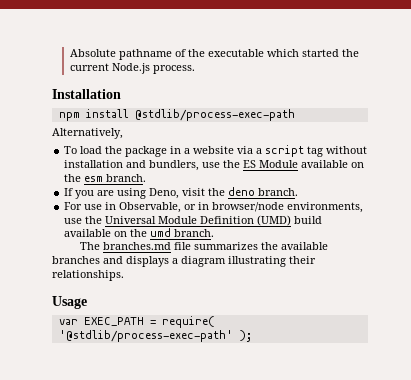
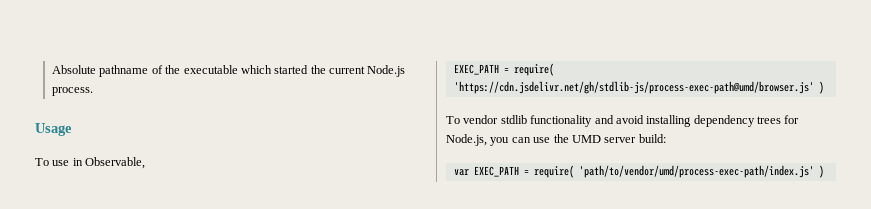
- Installation
- npm install @stdlib/process-exec-path
- Alternatively,
- To load the package in a website via a script tag without installation and bundlers, use the ES Module available on the esm branch.
- If you are using Deno, visit the deno branch.
- For use in Observable, or in browser/node environments, use the Universal Module Definition (UMD) build available on the umd branch.
- The branches.md file summarizes the available branches and displays a diagram illustrating their relationships.
  Usage
+ To use in Observable,
+ EXEC_PATH = require( 'https://cdn.jsdelivr.net/gh/stdlib-js/process-exec-path@umd/browser.js' )
+ To vendor stdlib functionality and avoid installing dependency trees for Node.js, you can use the UMD server build:
- var EXEC_PATH = require( '@stdlib/process-exec-path' );
+ var EXEC_PATH = require( 'path/to/vendor/umd/process-exec-path/index.js' )

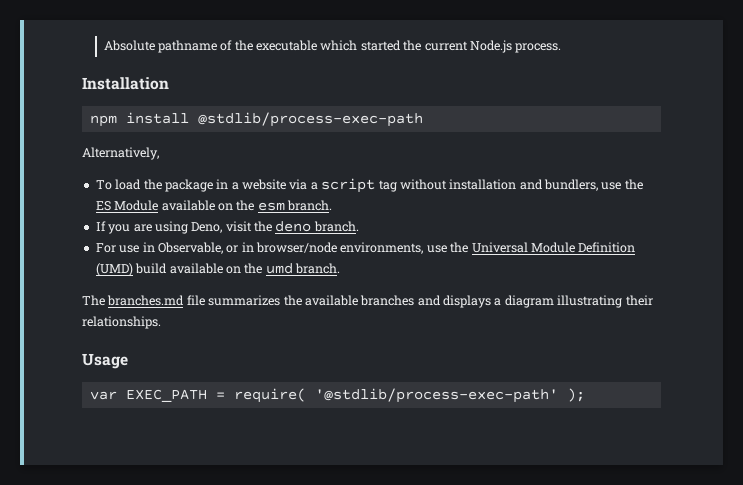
+ Installation
+ npm install @stdlib/process-exec-path
+ Alternatively,
+ To load the package in a website via a script tag without installation and bundlers, use the ES Module available on the esm branch.
+ If you are using Deno, visit the deno branch.
+ For use in Observable, or in browser/node environments, use the Universal Module Definition (UMD) build available on the umd branch.
+ The branches.md file summarizes the available branches and displays a diagram illustrating their relationships.
  Usage
- To use in Observable,
- EXEC_PATH = require( 'https://cdn.jsdelivr.net/gh/stdlib-js/process-exec-path@umd/browser.js' )
- To vendor stdlib functionality and avoid installing dependency trees for Node.js, you can use the UMD server build:
- var EXEC_PATH = require( 'path/to/vendor/umd/process-exec-path/index.js' )
+ var EXEC_PATH = require( '@stdlib/process-exec-path' );

